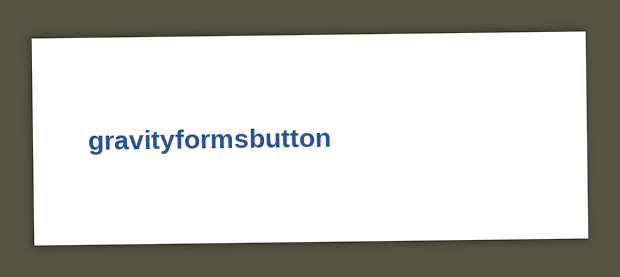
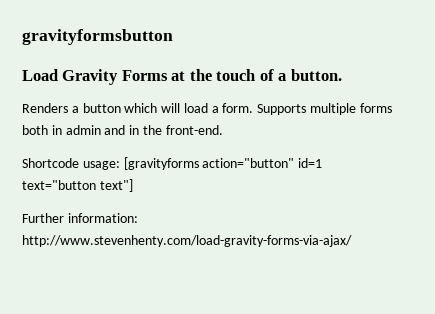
+ Load Gravity Forms at the touch of a button.
+ Renders a button which will load a form. Supports multiple forms both in admin and in the front-end.
+ Shortcode usage: [gravityforms action="button" id=1 text="button text"]
+ Further information: http://www.stevenhenty.com/load-gravity-forms-via-ajax/

